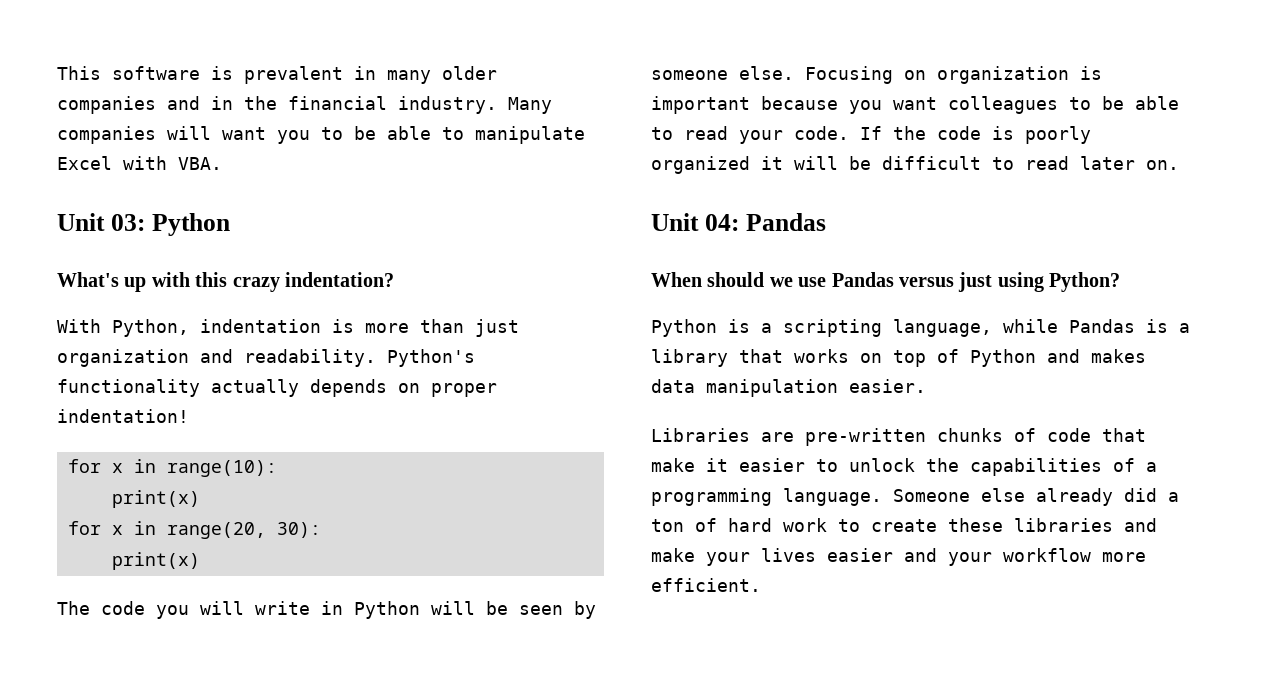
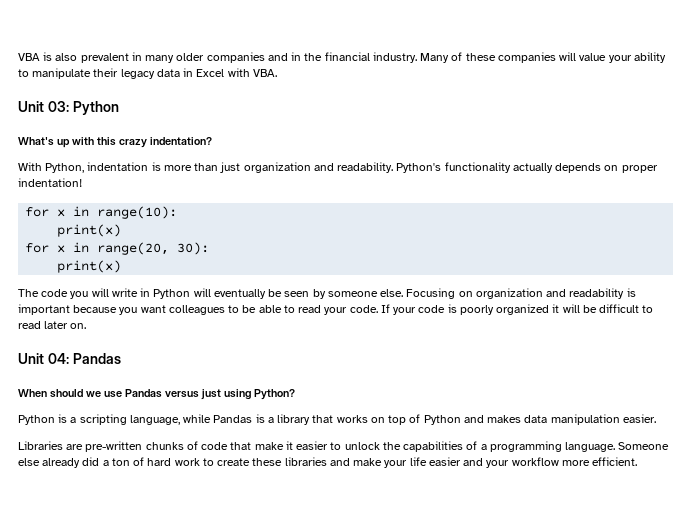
- This software is prevalent in many older companies and in the financial industry.
+ VBA is also prevalent in many older companies and in the financial industry.
- Many companies will want you to be able to manipulate Excel with VBA.
+ Many of these companies will value your ability to manipulate their legacy data in Excel with VBA.
- The code you will write in Python will be seen by someone else.
+ The code you will write in Python will eventually be seen by someone else.
- Focusing on organization is important because you want colleagues to be able to read your code.
+ Focusing on organization and readability is important because you want colleagues to be able to read your code.
- If the code is poorly organized it will be difficult to read later on.
+ If your code is poorly organized it will be difficult to read later on.
- Someone else already did a ton of hard work to create these libraries and make your lives easier and your workflow more efficient.
+ Someone else already did a ton of hard work to create these libraries and make your life easier and your workflow more efficient.

